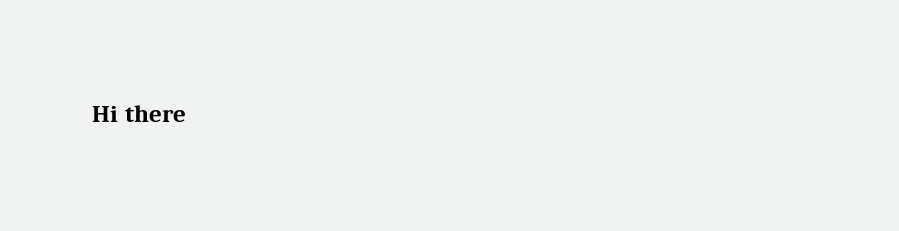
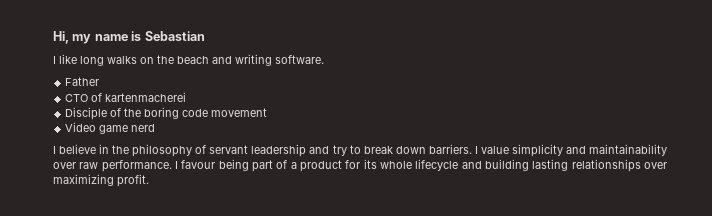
- Hi there
+ Hi, my name is Sebastian
+ I like long walks on the beach and writing software.
+ Father
+ CTO of kartenmacherei
+ Disciple of the boring code movement
+ Video game nerd
+ I believe in the philosophy of servant leadership and try to break down barriers. I value simplicity and maintainability over raw performance. I favour being part of a product for its whole lifecycle and building lasting relationships over maximizing profit.

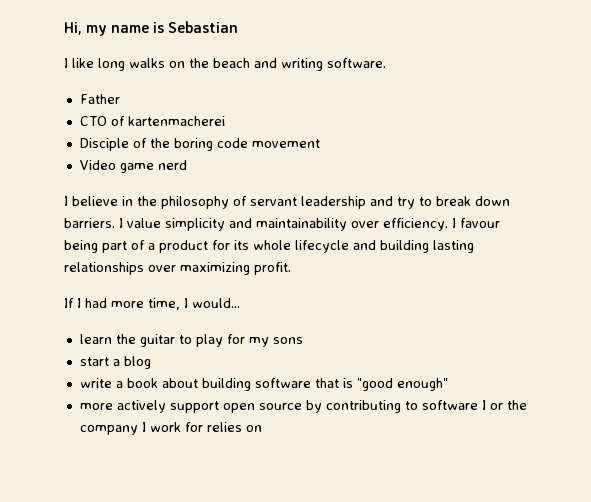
- I value simplicity and maintainability over raw performance.
+ I value simplicity and maintainability over efficiency.
+ If I had more time, I would...
+ learn the guitar to play for my sons
+ start a blog
+ write a book about building software that is "good enough"
+ more actively support open source by contributing to software I or the company I work for relies on

